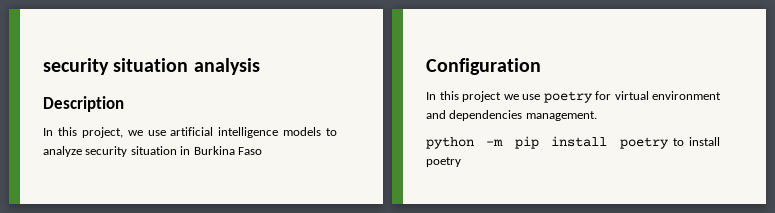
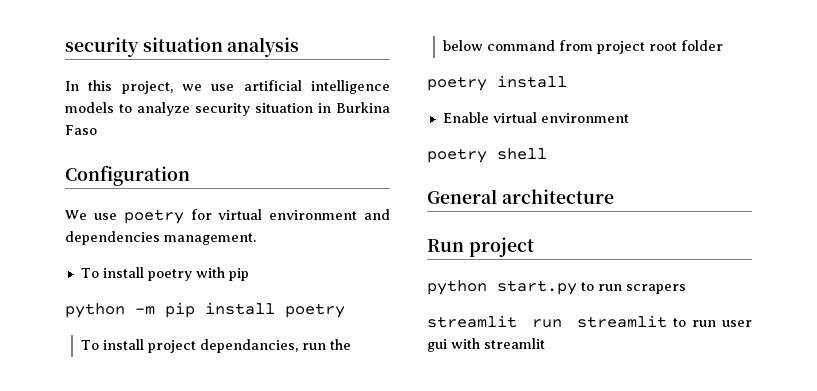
- Description
- In this project we use poetry for virtual environment and dependencies management.
+ We use poetry for virtual environment and dependencies management.
+ To install poetry with pip
- python -m pip install poetry to install poetry
+ python -m pip install poetry
+ To install project dependancies, run the below command from project root folder
+ poetry install
+ Enable virtual environment
+ poetry shell
+ General architecture
+ Run project
+ python start.py to run scrapers
+ streamlit run streamlit to run user gui with streamlit

